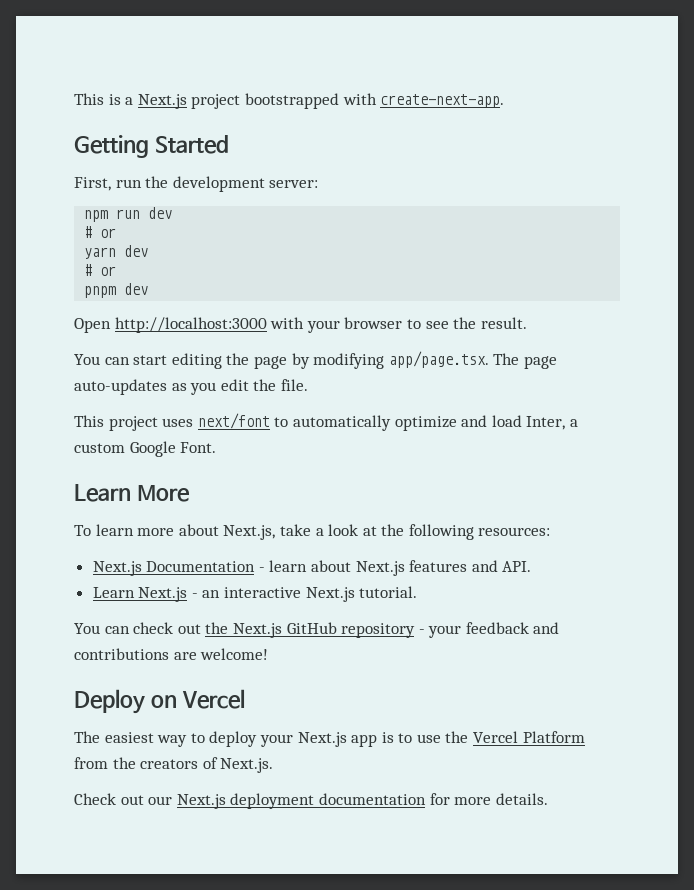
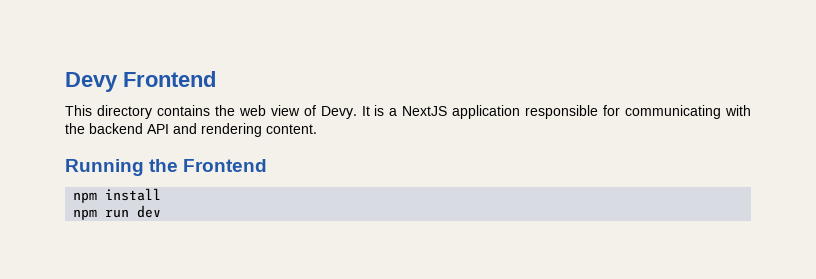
- This is a Next.js project bootstrapped with create-next-app.
- Getting Started
- First, run the development server:
+ Devy Frontend
+ This directory contains the web view of Devy. It is a NextJS application responsible for communicating with the backend API and rendering content.
+ Running the Frontend
+ npm install
  npm run dev
- # or
- yarn dev
- # or
- pnpm dev
- Open http://localhost:3000 with your browser to see the result.
- You can start editing the page by modifying app/page.tsx. The page auto-updates as you edit the file.
- This project uses next/font to automatically optimize and load Inter, a custom Google Font.
- Learn More
- To learn more about Next.js, take a look at the following resources:
- Next.js Documentation - learn about Next.js features and API.
- Learn Next.js - an interactive Next.js tutorial.
- You can check out the Next.js GitHub repository - your feedback and contributions are welcome!
- Deploy on Vercel
- The easiest way to deploy your Next.js app is to use the Vercel Platform from the creators of Next.js.
- Check out our Next.js deployment documentation for more details.

